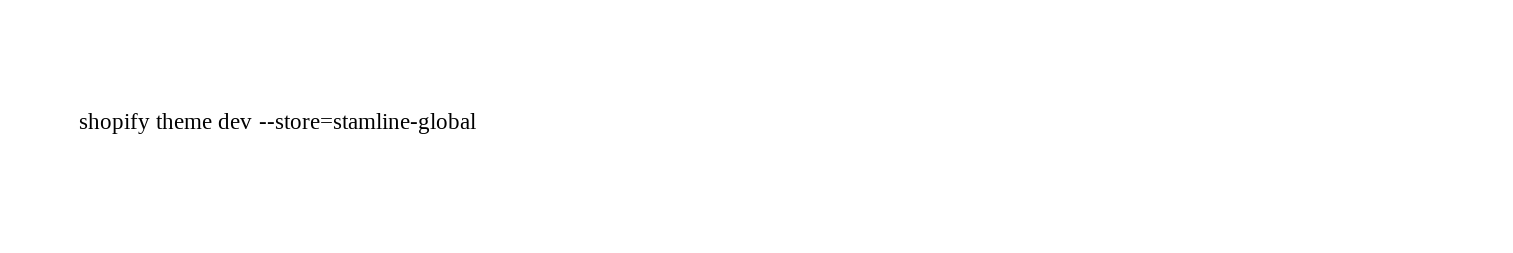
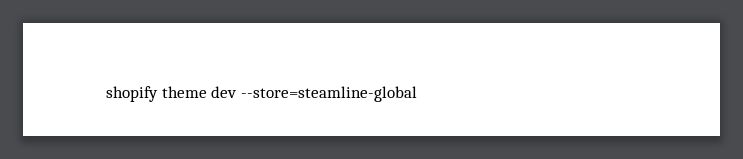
- shopify theme dev --store=stamline-global
+ shopify theme dev --store=steamline-global

